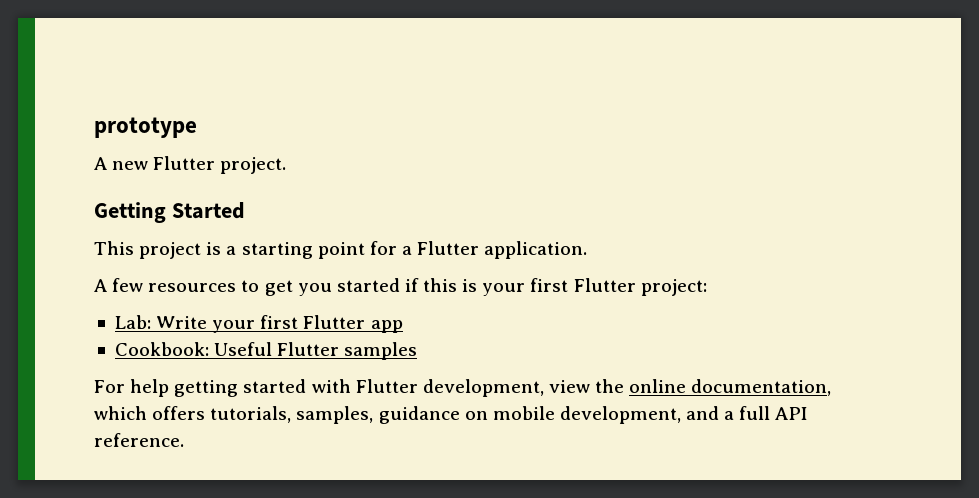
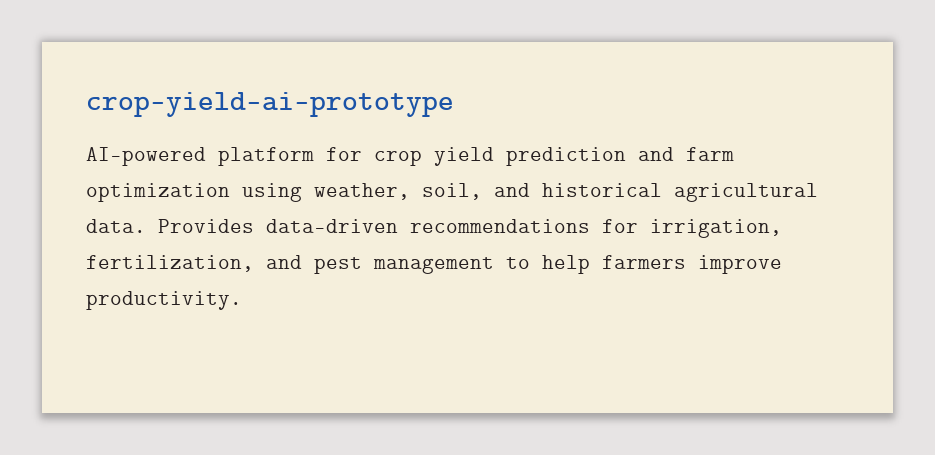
- prototype
- A new Flutter project.
- Getting Started
- This project is a starting point for a Flutter application.
- A few resources to get you started if this is your first Flutter project:
- Lab: Write your first Flutter app
- Cookbook: Useful Flutter samples
- For help getting started with Flutter development, view the online documentation, which offers tutorials, samples, guidance on mobile development, and a full API reference.
+ crop-yield-ai-prototype
+ AI-powered platform for crop yield prediction and farm optimization using weather, soil, and historical agricultural data. Provides data-driven recommendations for irrigation, fertilization, and pest management to help farmers improve productivity.

